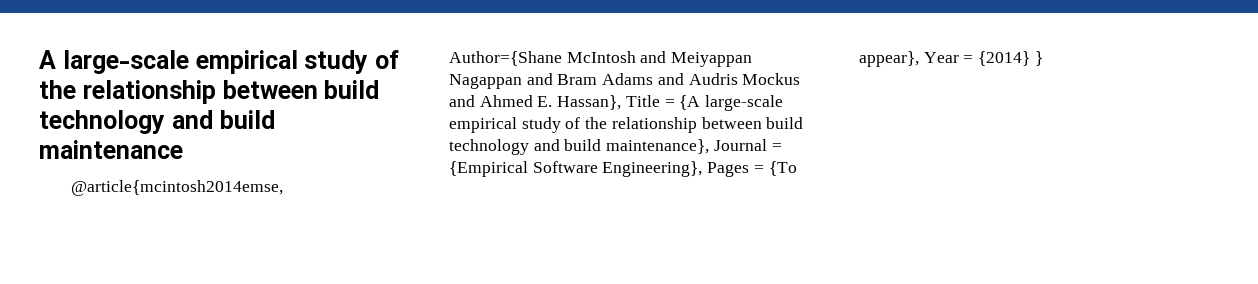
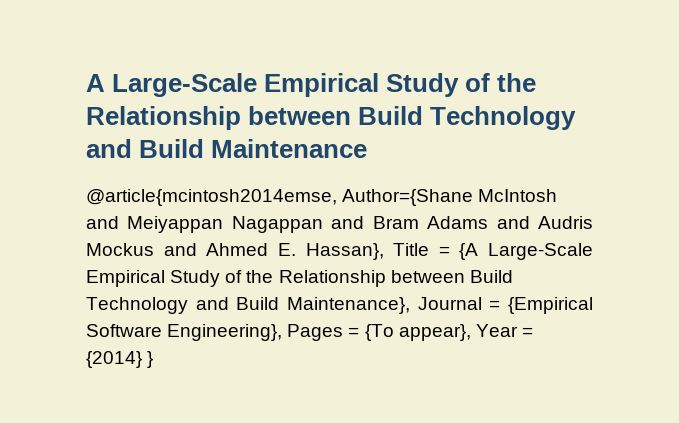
- A large-scale empirical study of the relationship between build technology and build maintenance
+ A Large-Scale Empirical Study of the Relationship between Build Technology and Build Maintenance
- @article{mcintosh2014emse, Author={Shane McIntosh and Meiyappan Nagappan and Bram Adams and Audris Mockus and Ahmed E. Hassan}, Title = {A large-scale empirical study of the relationship between build technology and build maintenance}, Journal = {Empirical Software Engineering}, Pages = {To appear}, Year = {2014} }
+ @article{mcintosh2014emse, Author={Shane McIntosh and Meiyappan Nagappan and Bram Adams and Audris Mockus and Ahmed E. Hassan}, Title = {A Large-Scale Empirical Study of the Relationship between Build Technology and Build Maintenance}, Journal = {Empirical Software Engineering}, Pages = {To appear}, Year = {2014} }

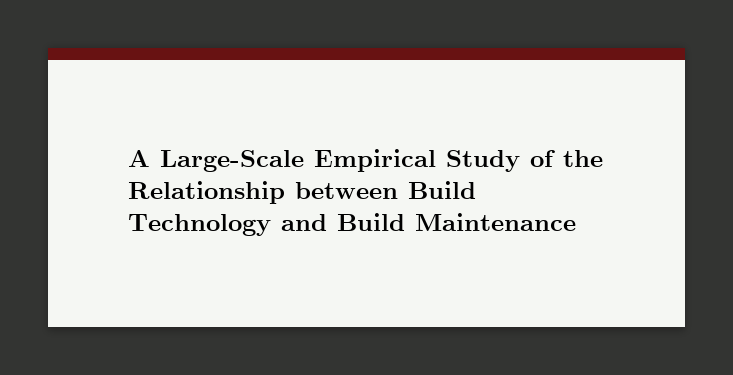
- @article{mcintosh2014emse, Author={Shane McIntosh and Meiyappan Nagappan and Bram Adams and Audris Mockus and Ahmed E. Hassan}, Title = {A Large-Scale Empirical Study of the Relationship between Build Technology and Build Maintenance}, Journal = {Empirical Software Engineering}, Pages = {To appear}, Year = {2014} }

